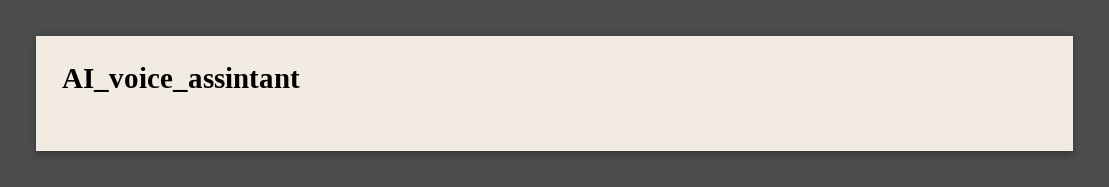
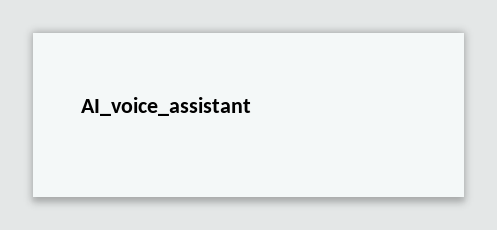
- AI_voice_assintant
+ AI_voice_assistant

